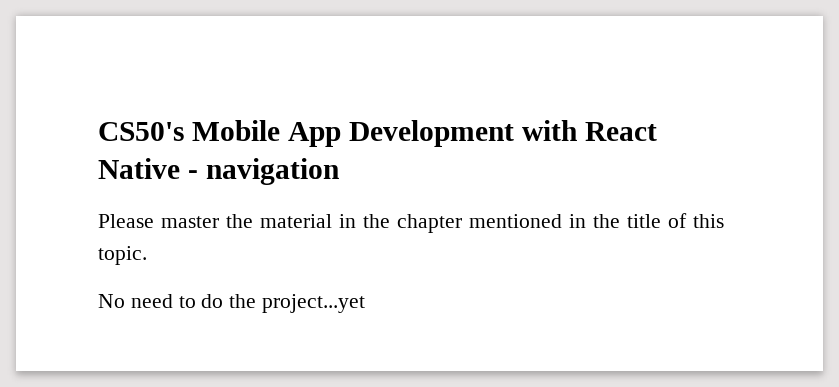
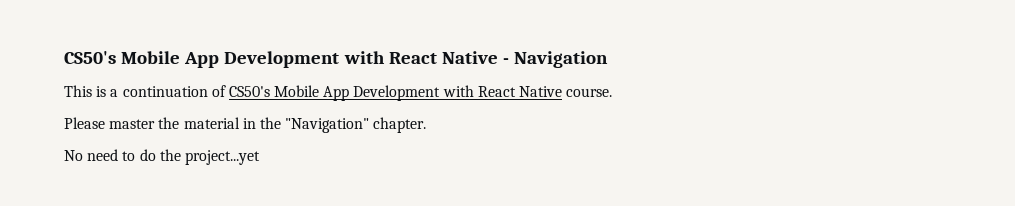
- CS50's Mobile App Development with React Native - navigation
+ CS50's Mobile App Development with React Native - Navigation
+ This is a continuation of CS50's Mobile App Development with React Native course.
- Please master the material in the chapter mentioned in the title of this topic.
+ Please master the material in the "Navigation" chapter.

